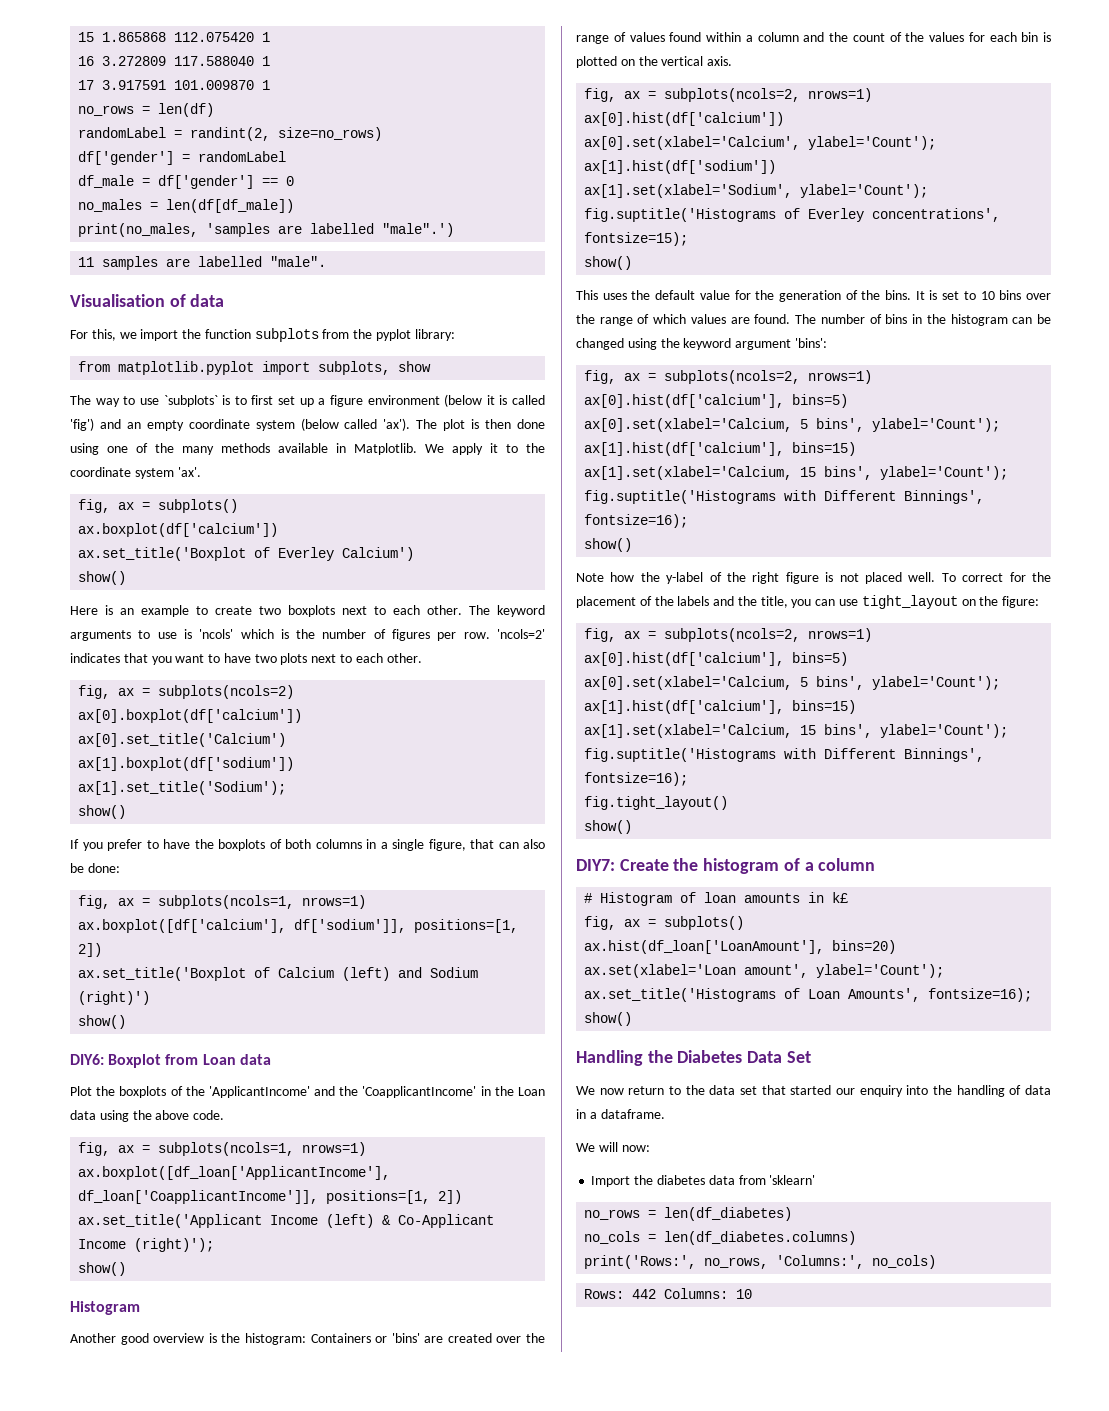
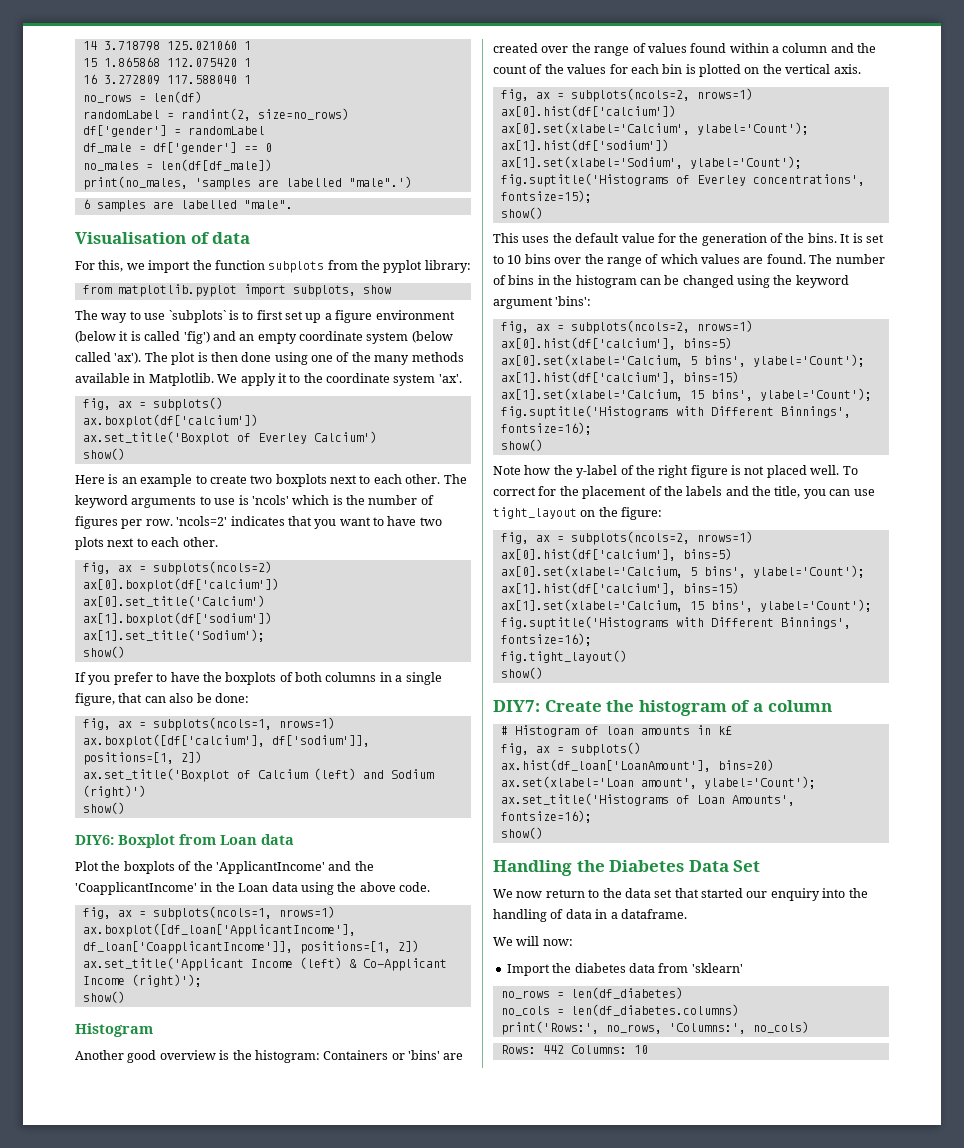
+ 14 3.718798 125.021060 1
- 17 3.917591 101.009870 1
- 11 samples are labelled "male".
+ 6 samples are labelled "male".

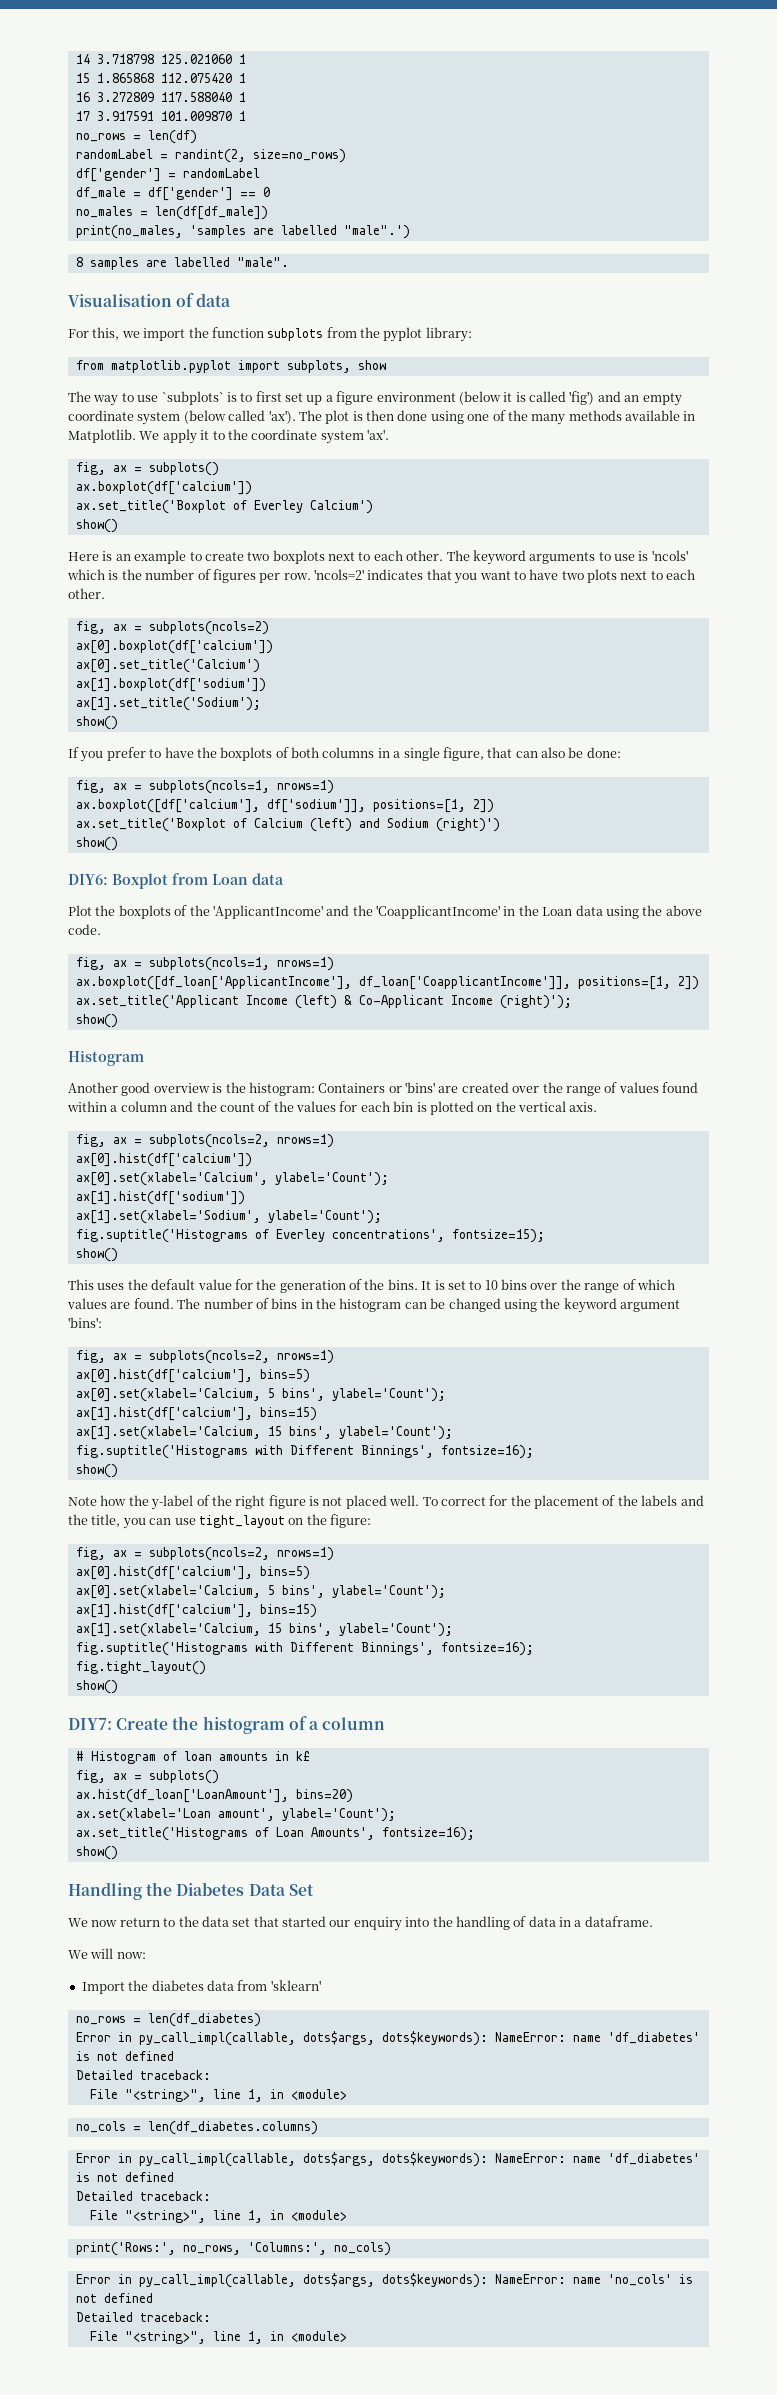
+ 17 3.917591 101.009870 1
- 6 samples are labelled "male".
+ 8 samples are labelled "male".
  no_rows = len(df_diabetes)
+ Error in py_call_impl(callable, dots$args, dots$keywords): NameError: name 'df_diabetes' is not defined
+ Detailed traceback:
+ File "<string>", line 1, in <module>
  no_cols = len(df_diabetes.columns)
+ Error in py_call_impl(callable, dots$args, dots$keywords): NameError: name 'df_diabetes' is not defined
+ Detailed traceback:
+ File "<string>", line 1, in <module>
  print('Rows:', no_rows, 'Columns:', no_cols)
- Rows: 442 Columns: 10
+ Error in py_call_impl(callable, dots$args, dots$keywords): NameError: name 'no_cols' is not defined
+ Detailed traceback:
+ File "<string>", line 1, in <module>

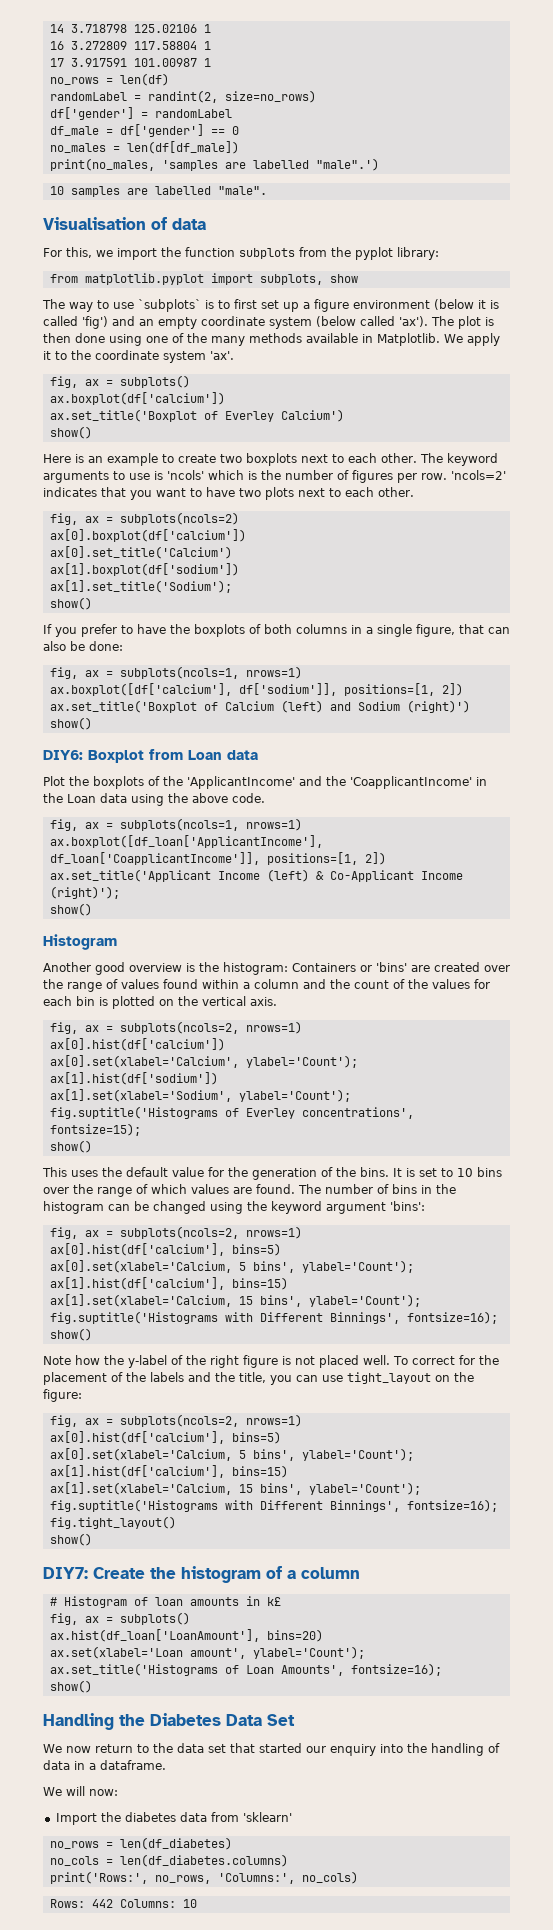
- 14 3.718798 125.021060 1
- 15 1.865868 112.075420 1
+ 14 3.718798 125.02106 1
- 16 3.272809 117.588040 1
+ 16 3.272809 117.58804 1
- 17 3.917591 101.009870 1
+ 17 3.917591 101.00987 1
- 8 samples are labelled "male".
+ 10 samples are labelled "male".
  no_rows = len(df_diabetes)
- Error in py_call_impl(callable, dots$args, dots$keywords): NameError: name 'df_diabetes' is not defined
- Detailed traceback:
- File "<string>", line 1, in <module>
  no_cols = len(df_diabetes.columns)
- Error in py_call_impl(callable, dots$args, dots$keywords): NameError: name 'df_diabetes' is not defined
- Detailed traceback:
- File "<string>", line 1, in <module>
  print('Rows:', no_rows, 'Columns:', no_cols)
- Error in py_call_impl(callable, dots$args, dots$keywords): NameError: name 'no_cols' is not defined
- Detailed traceback:
- File "<string>", line 1, in <module>
+ Rows: 442 Columns: 10

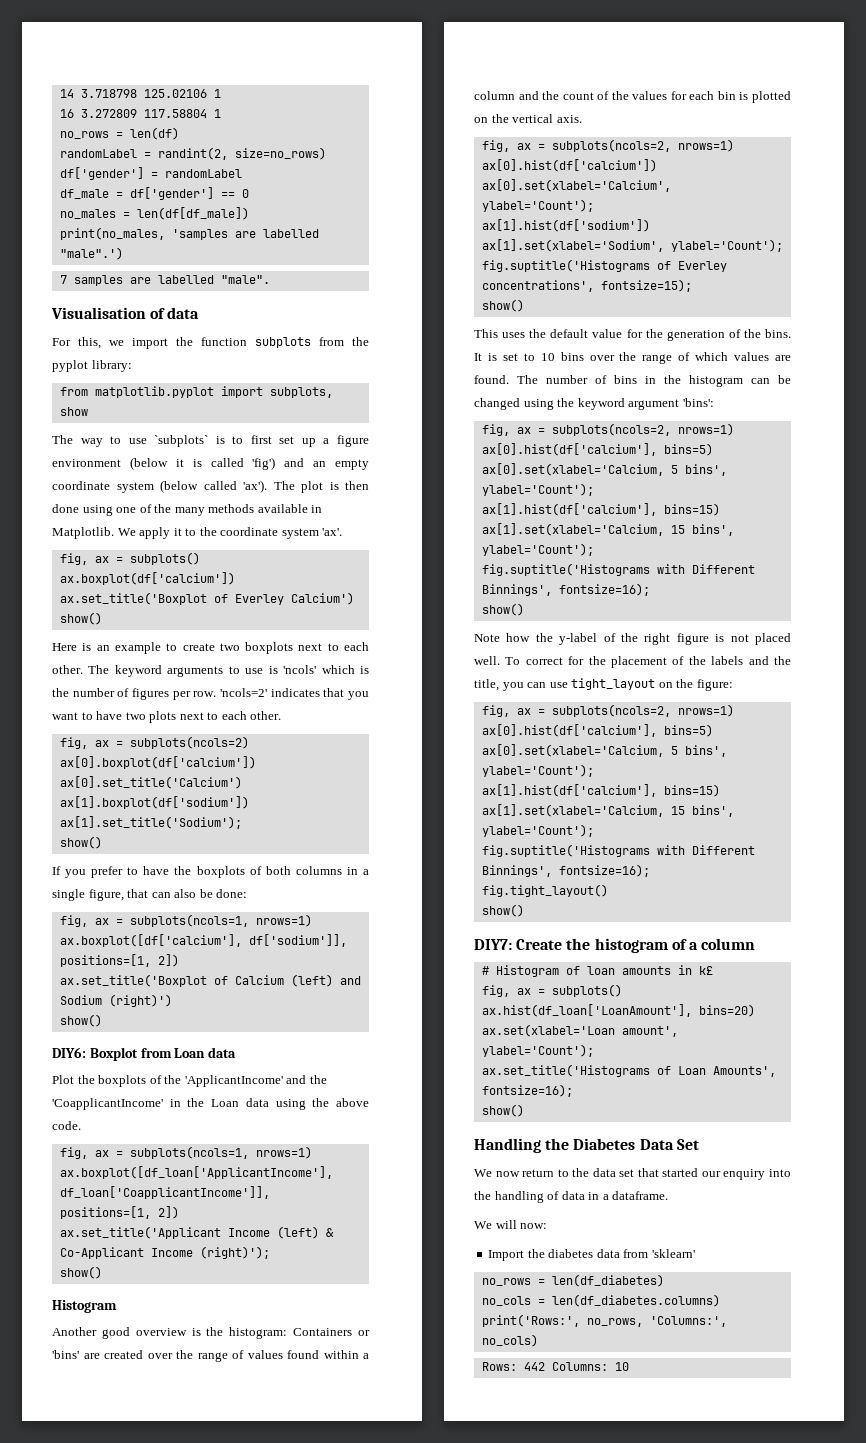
- 17 3.917591 101.00987 1
- 10 samples are labelled "male".
+ 7 samples are labelled "male".

